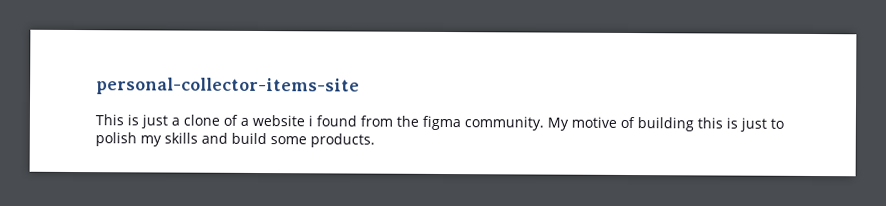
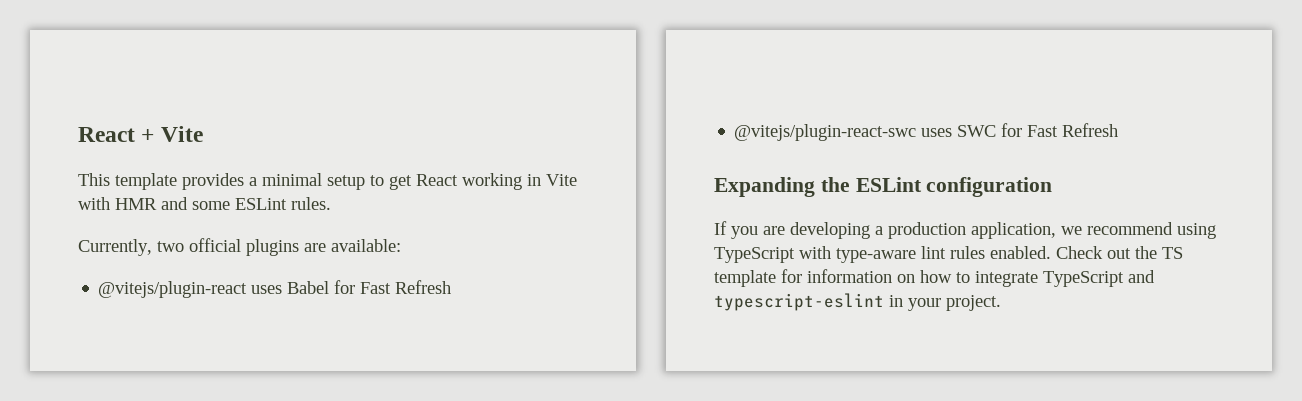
- personal-collector-items-site
- This is just a clone of a website i found from the figma community. My motive of building this is just to polish my skills and build some products.
+ React + Vite
+ This template provides a minimal setup to get React working in Vite with HMR and some ESLint rules.
+ Currently, two official plugins are available:
+ @vitejs/plugin-react uses Babel for Fast Refresh
+ @vitejs/plugin-react-swc uses SWC for Fast Refresh
+ Expanding the ESLint configuration
+ If you are developing a production application, we recommend using TypeScript with type-aware lint rules enabled. Check out the TS template for information on how to integrate TypeScript and typescript-eslint in your project.

